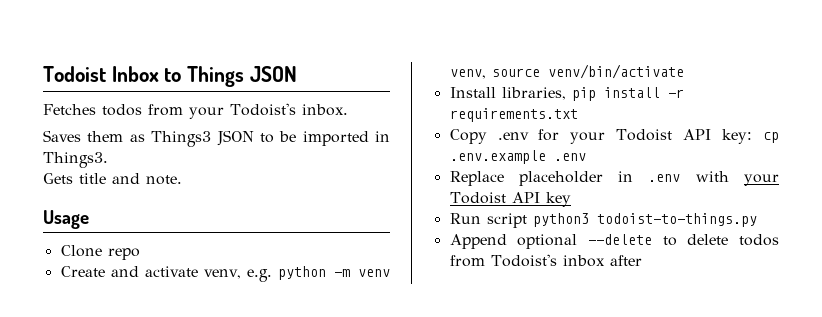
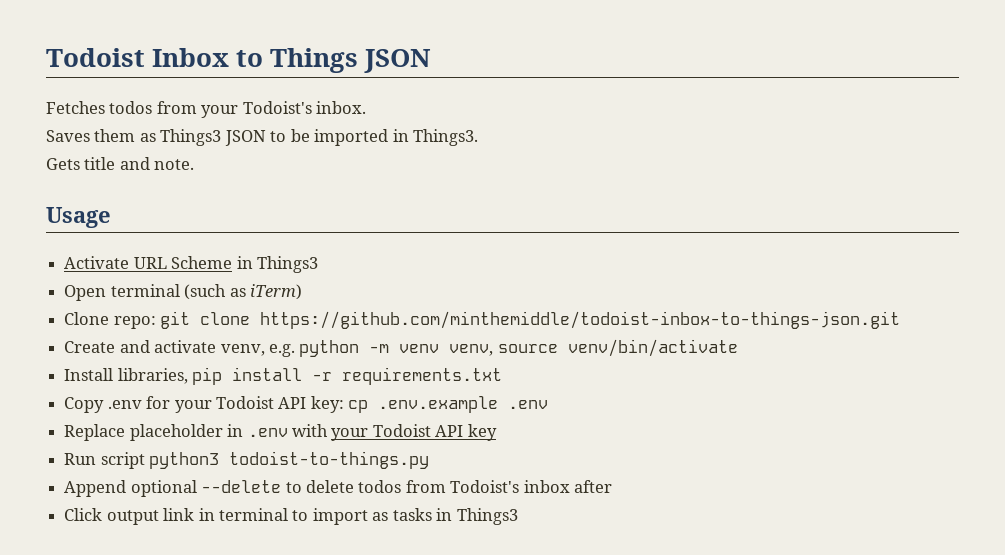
- Clone repo
+ Activate URL Scheme in Things3
+ Open terminal (such as iTerm)
+ Clone repo: git clone https://github.com/minthemiddle/todoist-inbox-to-things-json.git
+ Click output link in terminal to import as tasks in Things3

